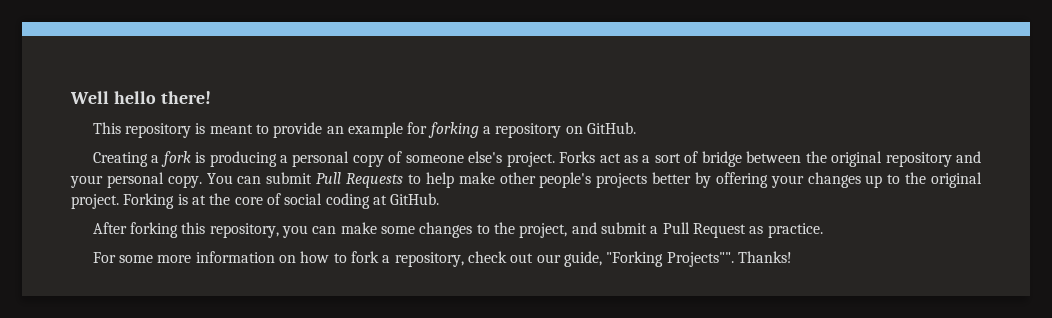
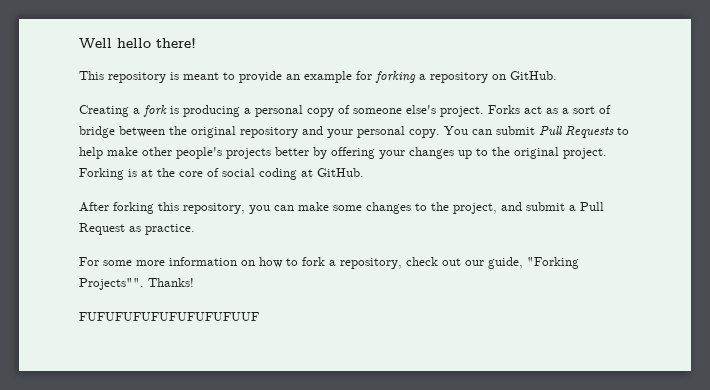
+ FUFUFUFUFUFUFUFUFUUF

